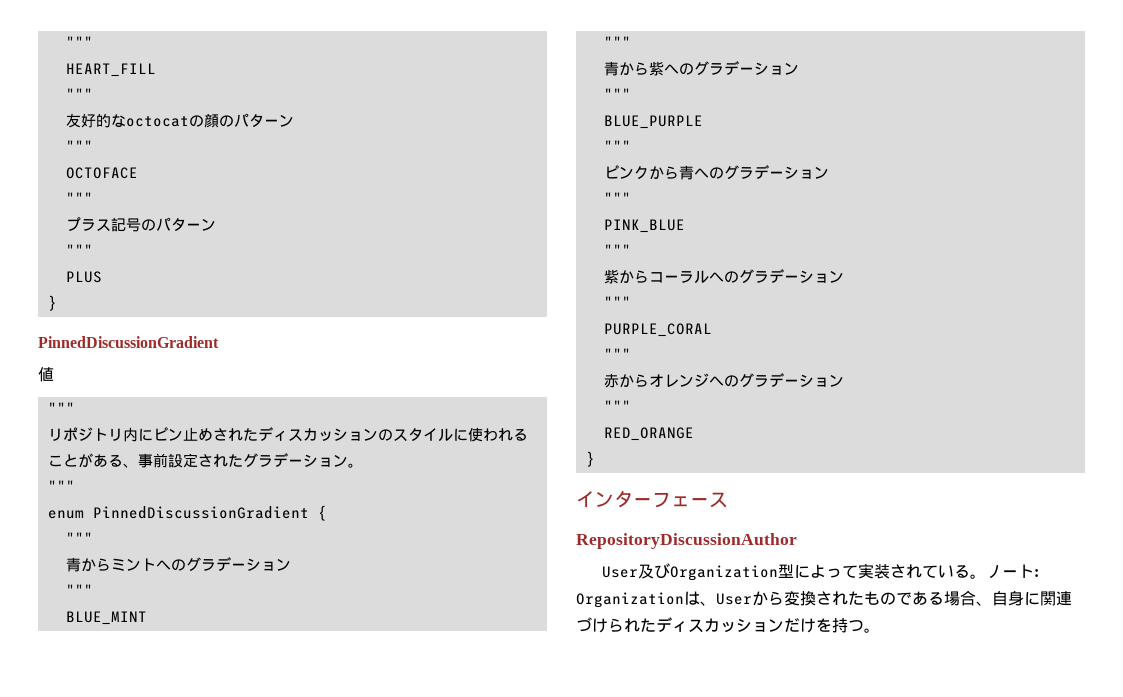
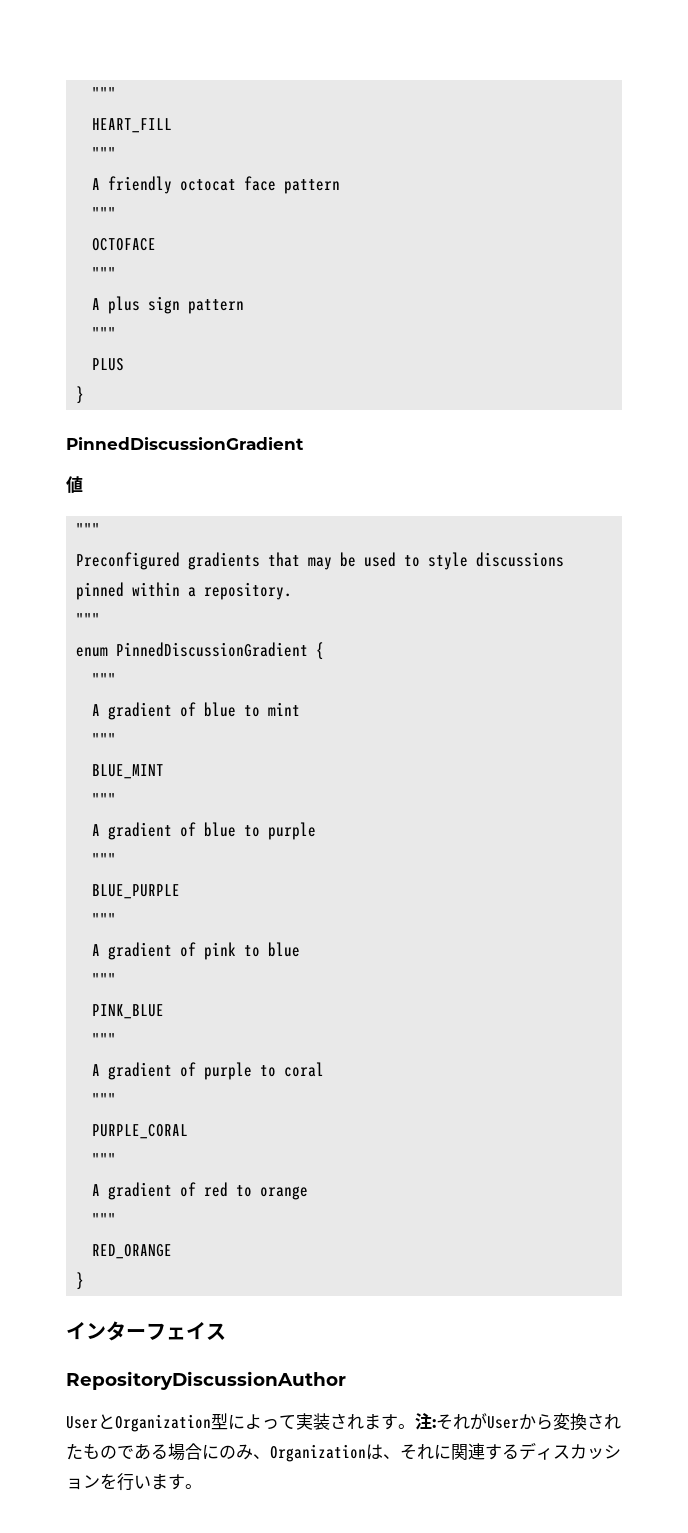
- 友好的なoctocatの顔のパターン
+ A friendly octocat face pattern
  """
  OCTOFACE
  """
- プラス記号のパターン
+ A plus sign pattern
- リポジトリ内にピン止めされたディスカッションのスタイルに使われることがある、事前設定されたグラデーション。
+ Preconfigured gradients that may be used to style discussions pinned within a repository.
- 青からミントへのグラデーション
+ A gradient of blue to mint
  """
  BLUE_MINT
  """
- 青から紫へのグラデーション
+ A gradient of blue to purple
  """
  BLUE_PURPLE
  """
- ピンクから青へのグラデーション
+ A gradient of pink to blue
  """
  PINK_BLUE
  """
- 紫からコーラルへのグラデーション
+ A gradient of purple to coral
  """
  PURPLE_CORAL
  """
- 赤からオレンジへのグラデーション
+ A gradient of red to orange
- インターフェース
+ インターフェイス
- User及びOrganization型によって実装されている。ノート: Organizationは、Userから変換されたものである場合、自身に関連づけられたディスカッションだけを持つ。
+ UserとOrganization型によって実装されます。注:それがUserから変換されたものである場合にのみ、Organizationは、それに関連するディスカッションを行います。

